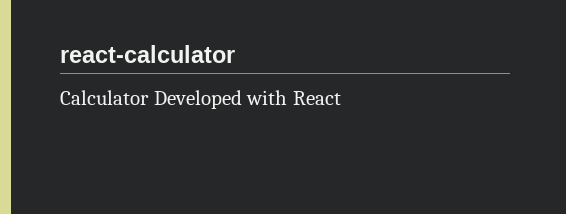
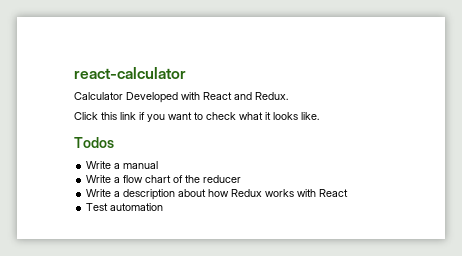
- Calculator Developed with React
+ Calculator Developed with React and Redux.
+ Click this link if you want to check what it looks like.
+ Todos
+ Write a manual
+ Write a flow chart of the reducer
+ Write a description about how Redux works with React
+ Test automation

